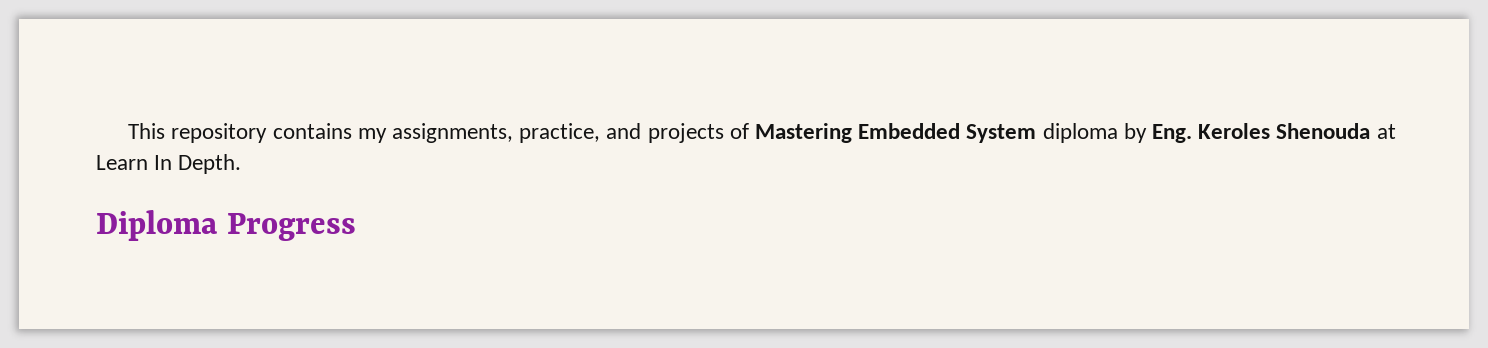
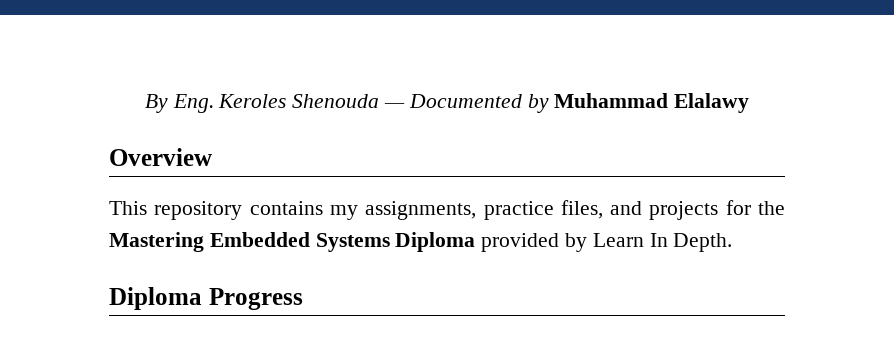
+ By Eng. Keroles Shenouda — Documented by Muhammad Elalawy
+ Overview
- This repository contains my assignments, practice, and projects of Mastering Embedded System diploma by Eng. Keroles Shenouda at Learn In Depth.
+ This repository contains my assignments, practice files, and projects for the Mastering Embedded Systems Diploma provided by Learn In Depth.

